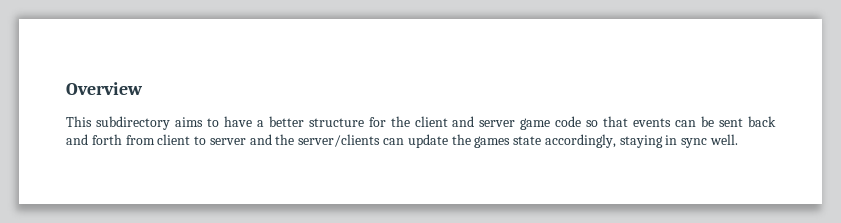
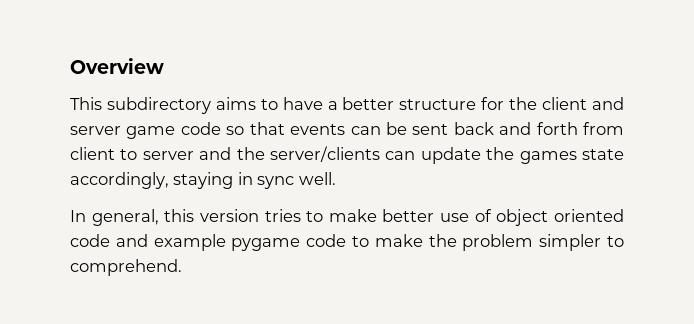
+ In general, this version tries to make better use of object oriented code and example pygame code to make the problem simpler to comprehend.

